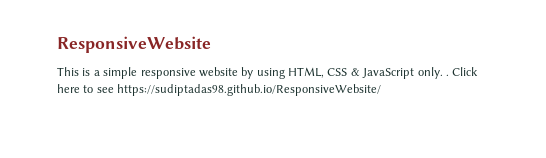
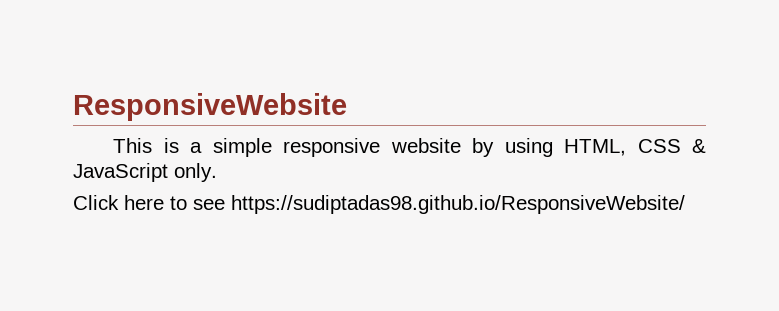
- This is a simple responsive website by using HTML, CSS & JavaScript only. . Click here to see https://sudiptadas98.github.io/ResponsiveWebsite/
+ This is a simple responsive website by using HTML, CSS & JavaScript only.
+ Click here to see https://sudiptadas98.github.io/ResponsiveWebsite/

